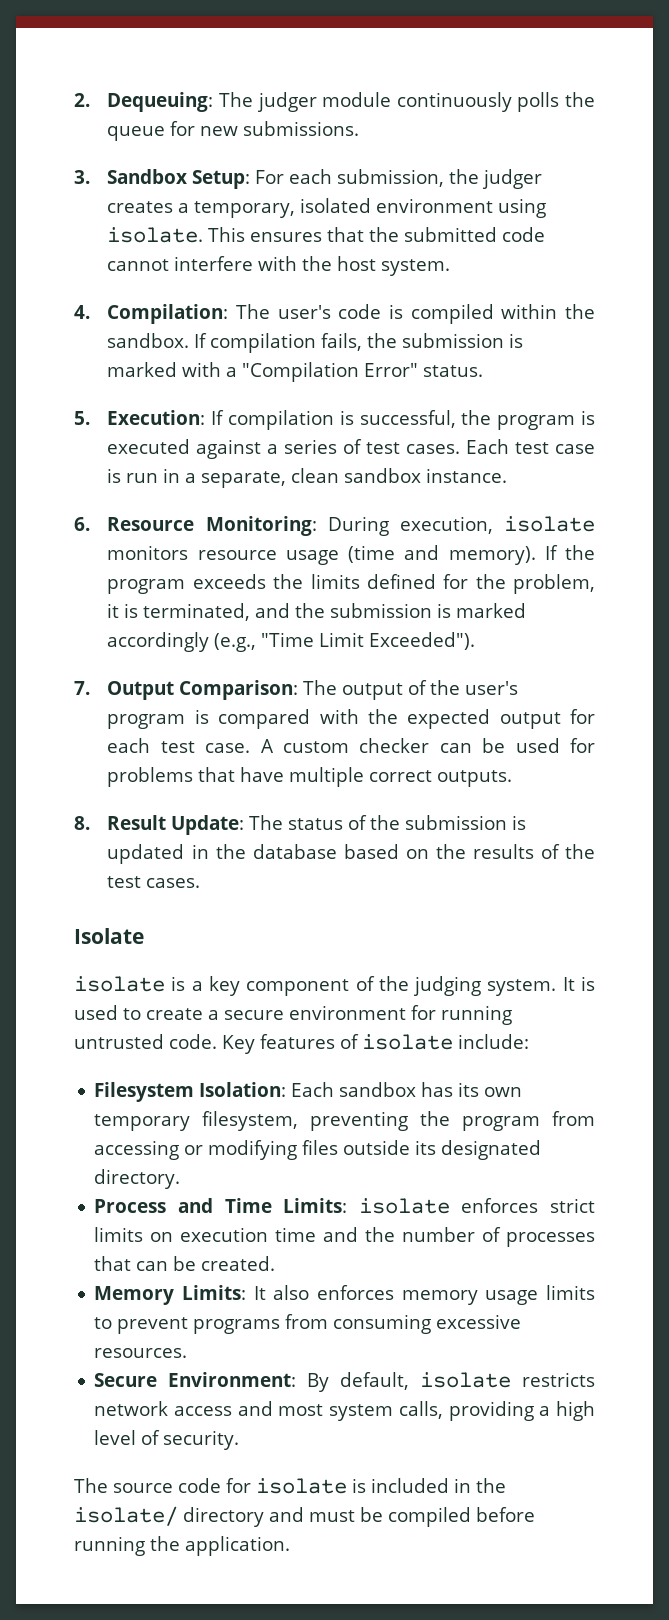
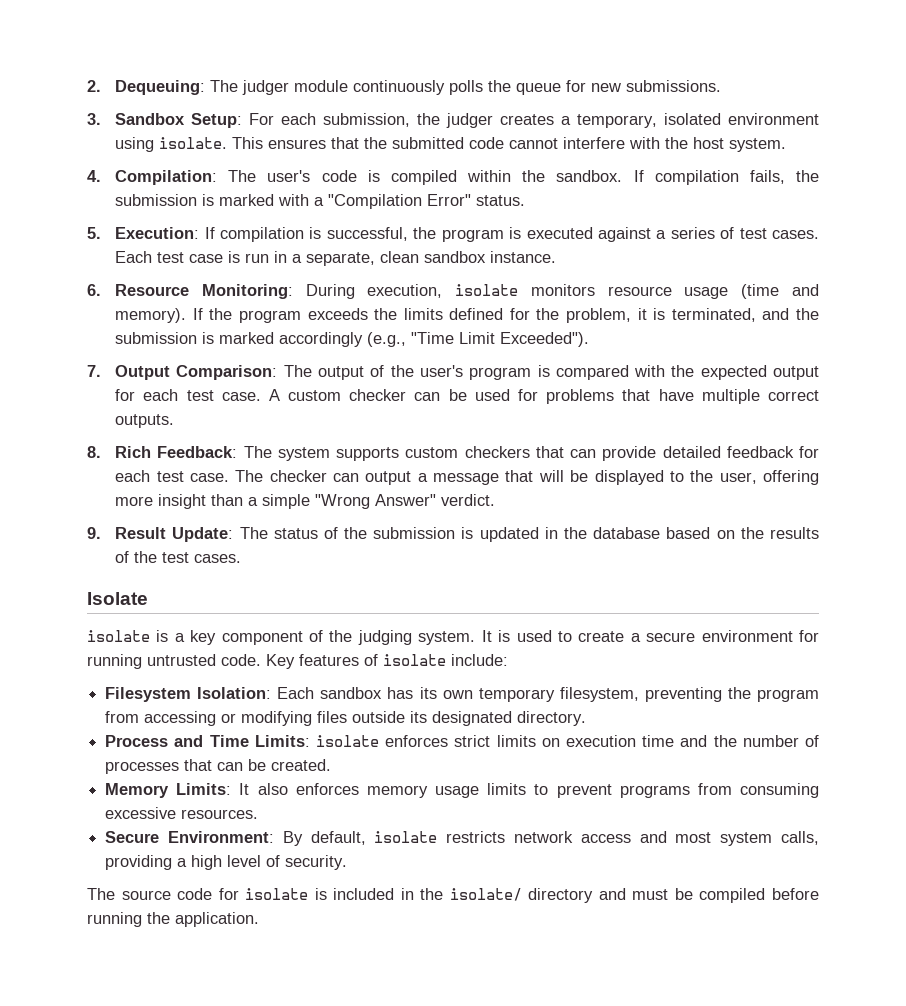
- 8. Result Update: The status of the submission is updated in the database based on the results of the test cases.
+ 8. Rich Feedback: The system supports custom checkers that can provide detailed feedback for each test case. The checker can output a message that will be displayed to the user, offering more insight than a simple "Wrong Answer" verdict.
+ 9. Result Update: The status of the submission is updated in the database based on the results of the test cases.

